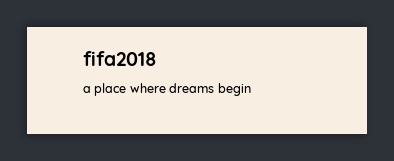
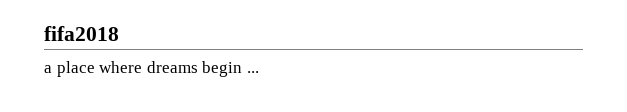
- a place where dreams begin
+ a place where dreams begin ...

